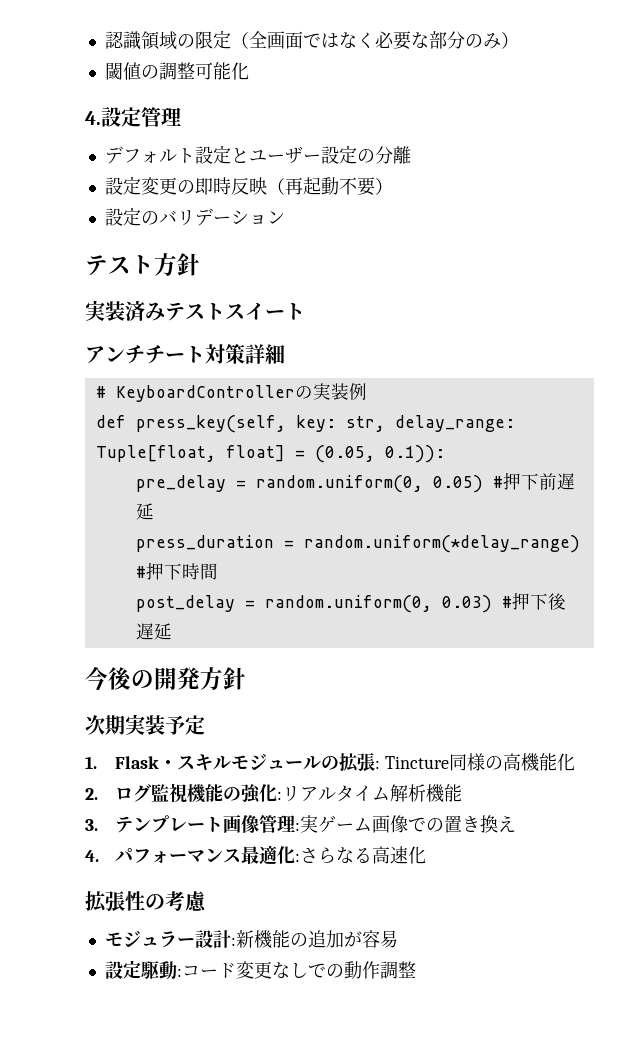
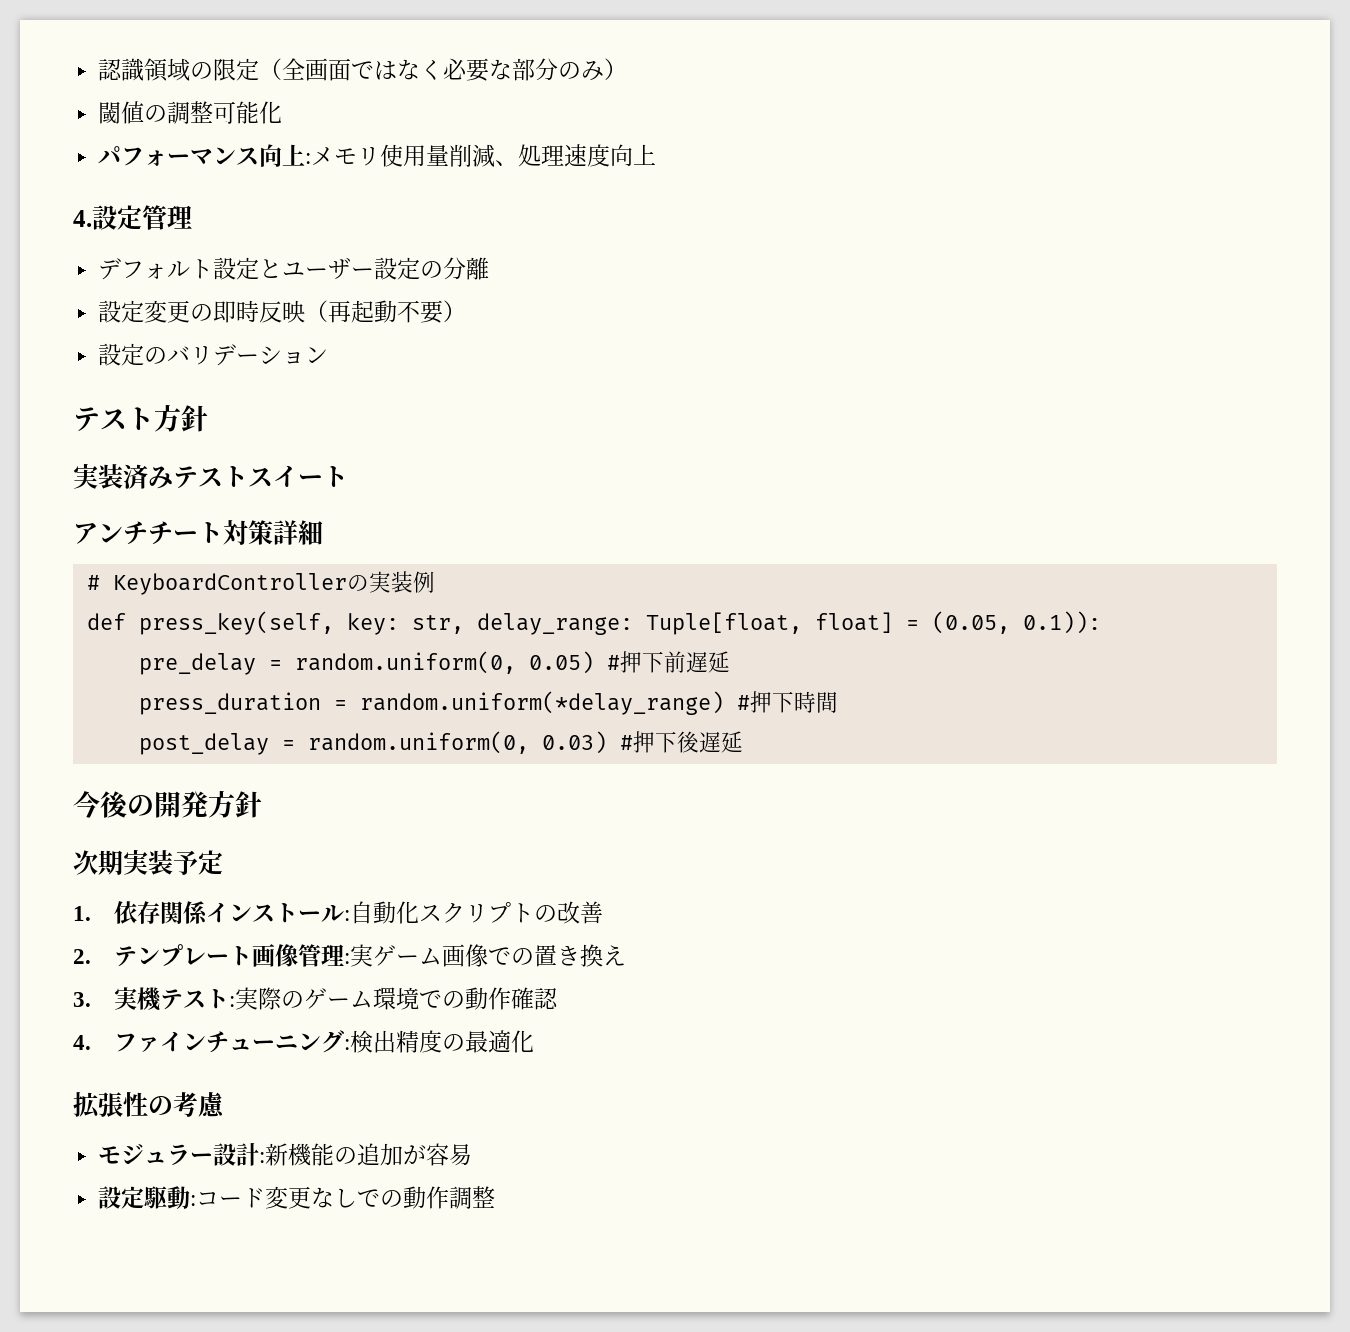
+ パフォーマンス向上:メモリ使用量削減、処理速度向上
- 1. Flask・スキルモジュールの拡張: Tincture同様の高機能化
- 2.ログ監視機能の強化:リアルタイム解析機能
- 3.テンプレート画像管理:実ゲーム画像での置き換え
+ 1.依存関係インストール:自動化スクリプトの改善
+ 2.テンプレート画像管理:実ゲーム画像での置き換え
- 4.パフォーマンス最適化:さらなる高速化
+ 3.実機テスト:実際のゲーム環境での動作確認
+ 4.ファインチューニング:検出精度の最適化

